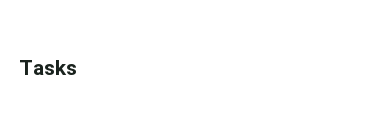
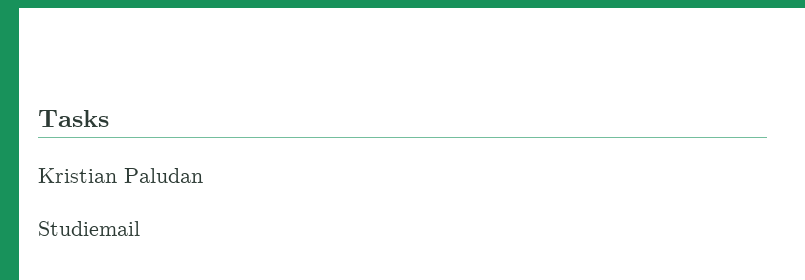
+ Kristian Paludan
+ Studiemail

